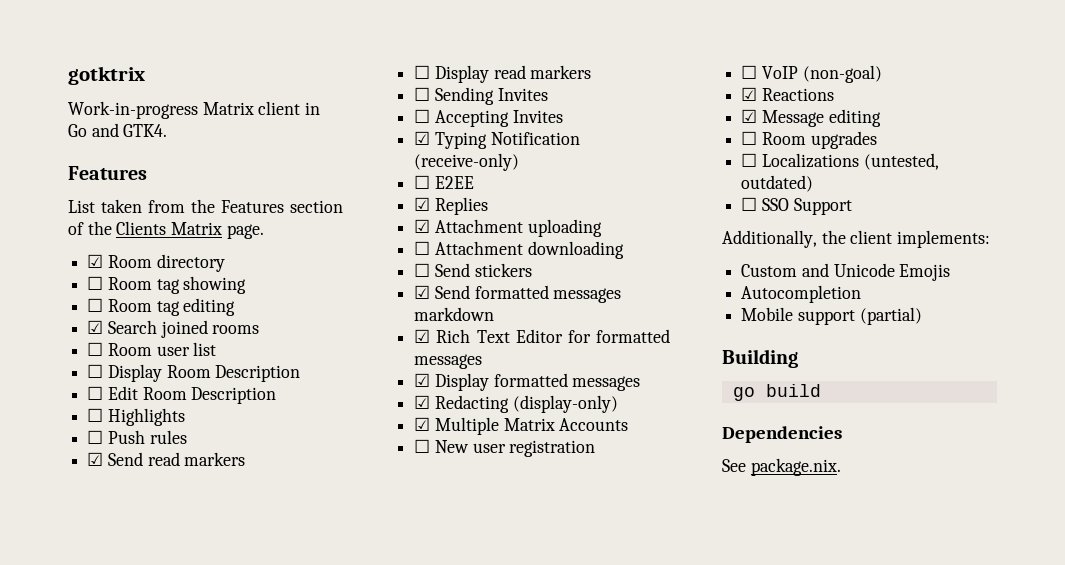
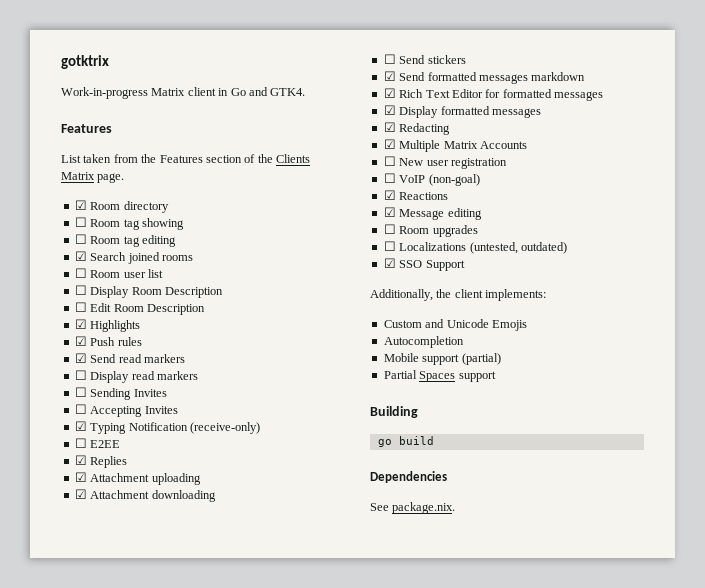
- ☐ Highlights
+ ☑ Highlights
- ☐ Push rules
+ ☑ Push rules
- ☐ Attachment downloading
+ ☑ Attachment downloading
- ☑ Redacting (display-only)
+ ☑ Redacting
- ☐ SSO Support
+ ☑ SSO Support
+ Partial Spaces support

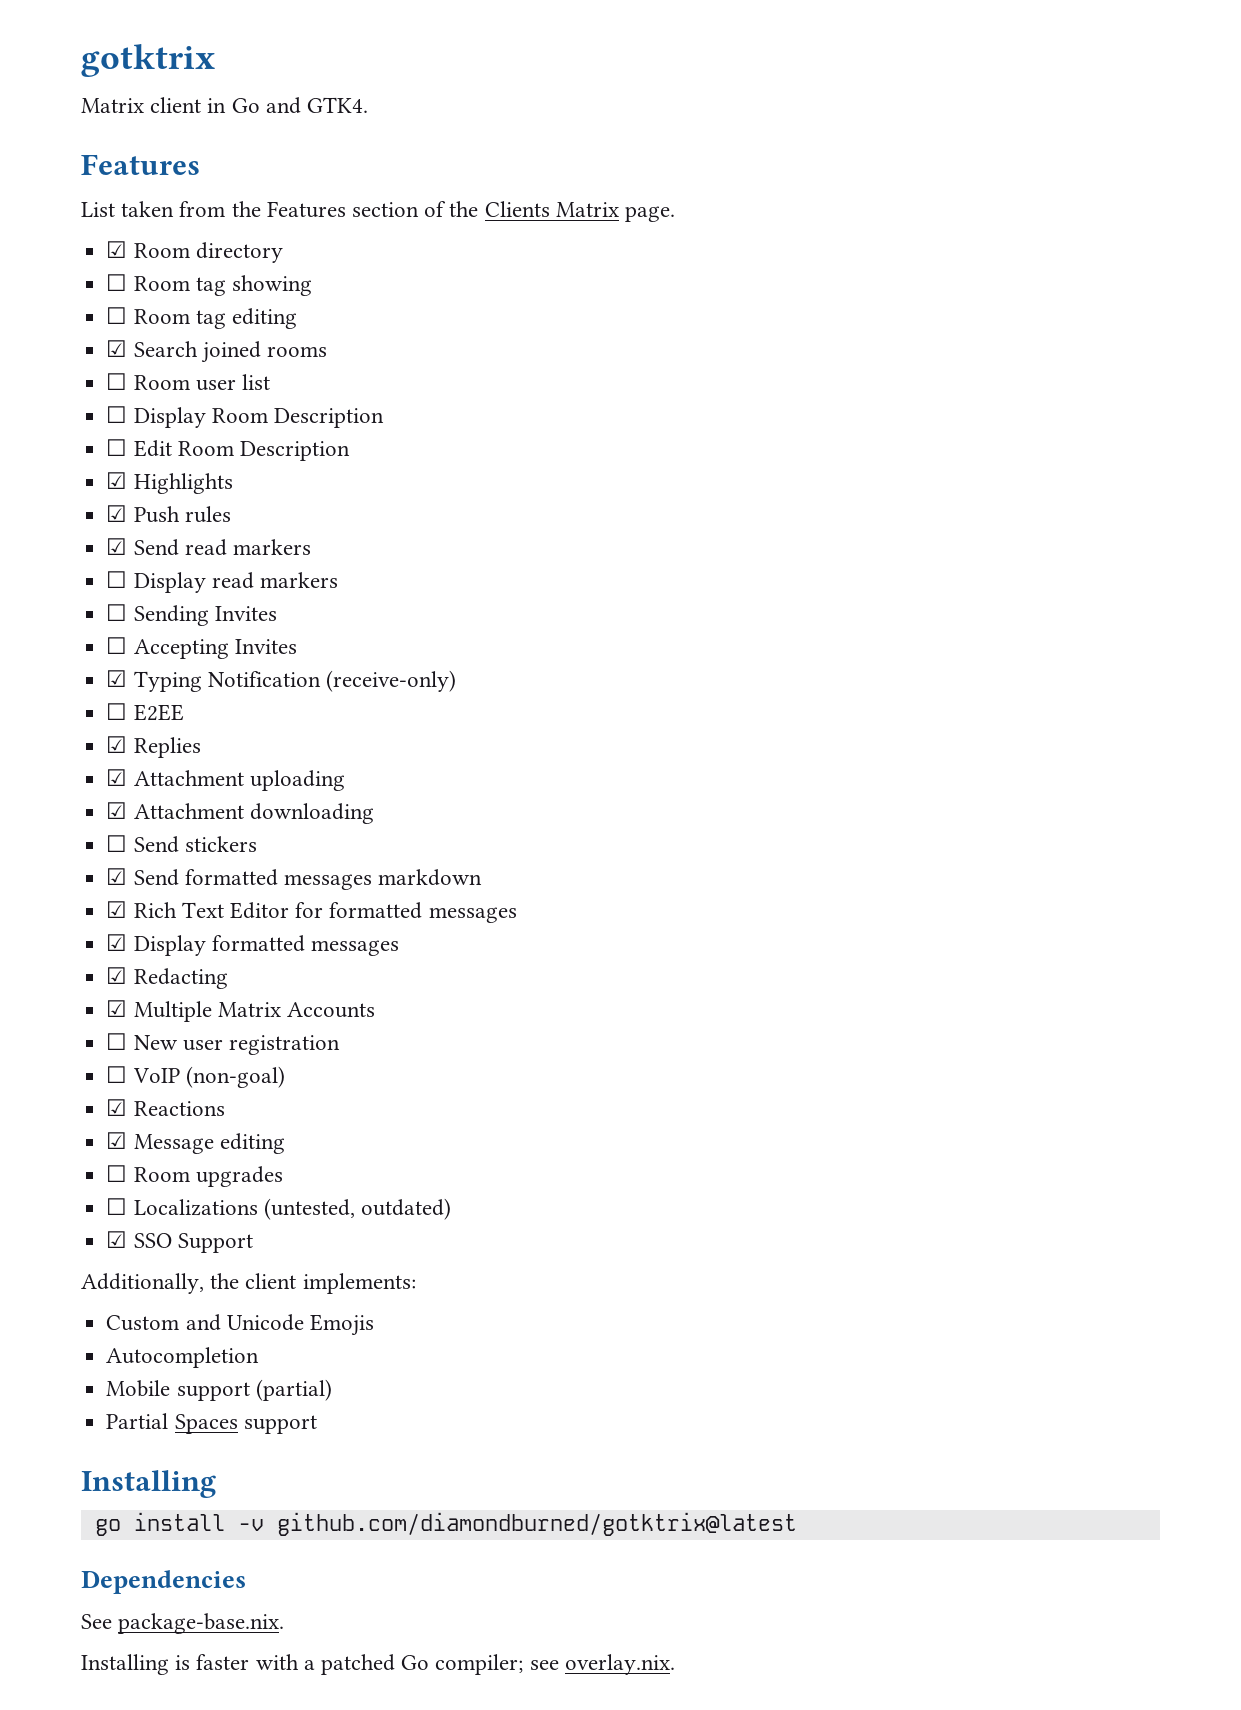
- Work-in-progress Matrix client in Go and GTK4.
+ Matrix client in Go and GTK4.
  Partial Spaces support
- Building
+ Installing
- go build
+ go install -v github.com/diamondburned/gotktrix@latest
- See package.nix.
+ See package-base.nix.
+ Installing is faster with a patched Go compiler; see overlay.nix.

